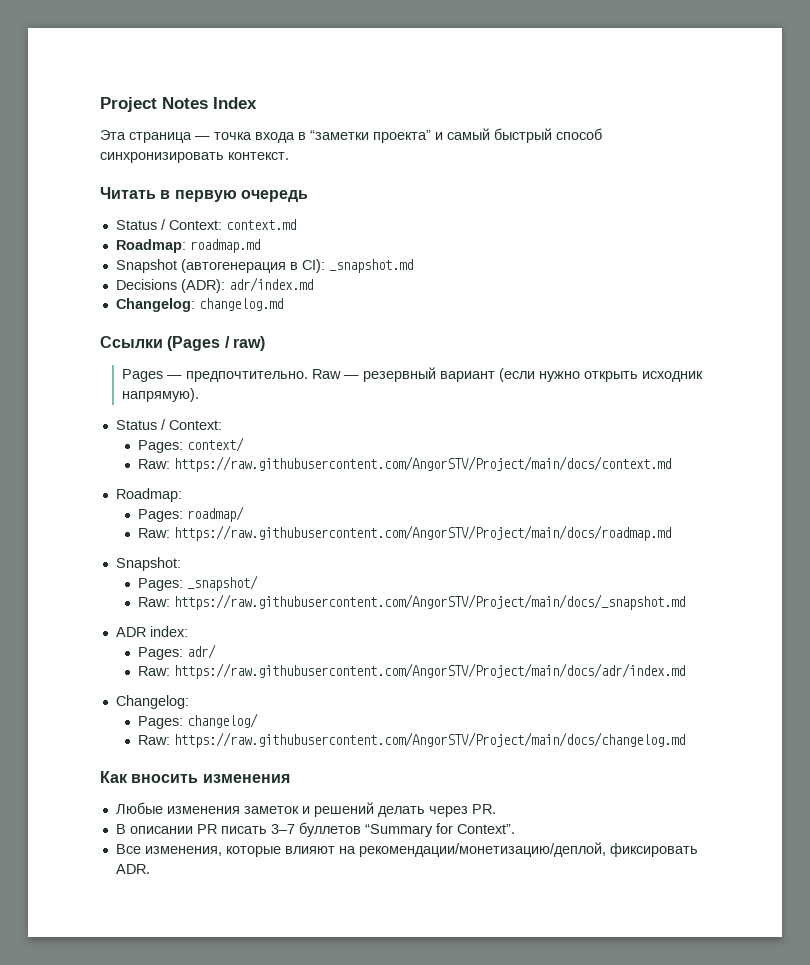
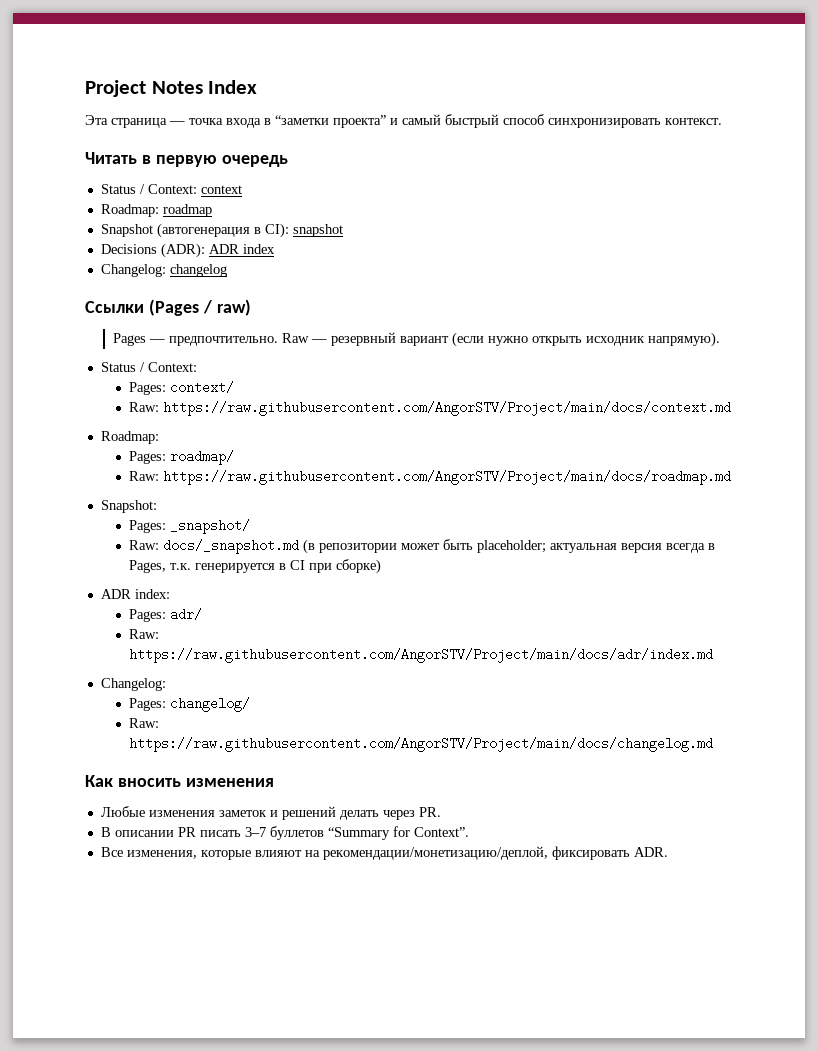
- Status / Context: context.md
- Roadmap: roadmap.md
+ Status / Context: context
+ Roadmap: roadmap
- Snapshot (автогенерация в CI): _snapshot.md
+ Snapshot (автогенерация в CI): snapshot
- Decisions (ADR): adr/index.md
- Changelog: changelog.md
+ Decisions (ADR): ADR index
+ Changelog: changelog
- Raw: https://raw.githubusercontent.com/AngorSTV/Project/main/docs/_snapshot.md
+ Raw: docs/_snapshot.md (в репозитории может быть placeholder; актуальная версия всегда в Pages, т.к. генерируется в CI при сборке)

